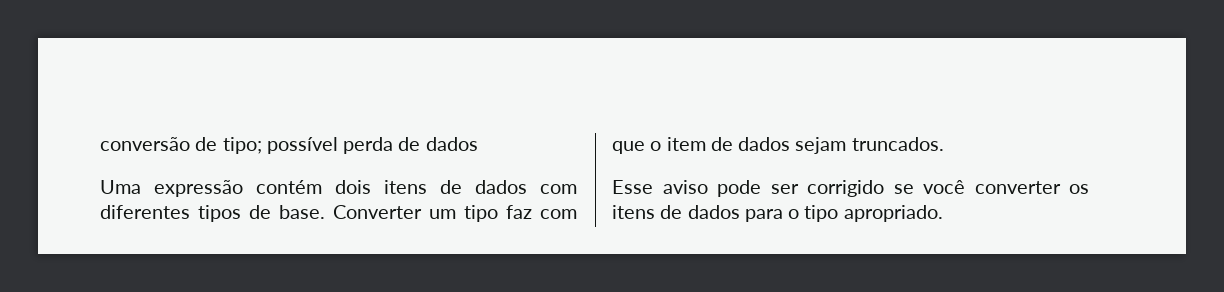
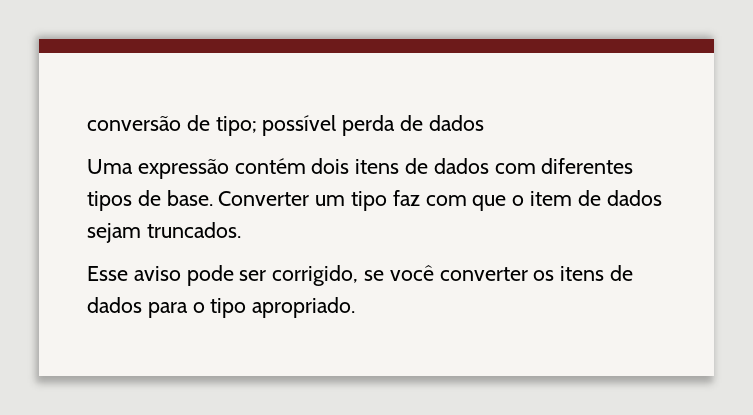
- Esse aviso pode ser corrigido se você converter os itens de dados para o tipo apropriado.
+ Esse aviso pode ser corrigido, se você converter os itens de dados para o tipo apropriado.

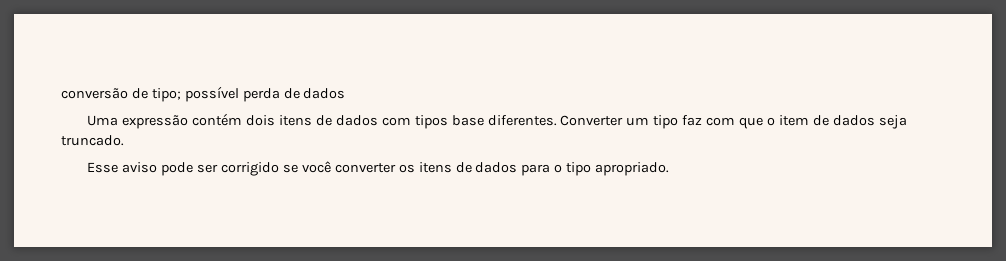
- Uma expressão contém dois itens de dados com diferentes tipos de base.
+ Uma expressão contém dois itens de dados com tipos base diferentes.
- Converter um tipo faz com que o item de dados sejam truncados.
+ Converter um tipo faz com que o item de dados seja truncado.
- Esse aviso pode ser corrigido, se você converter os itens de dados para o tipo apropriado.
+ Esse aviso pode ser corrigido se você converter os itens de dados para o tipo apropriado.

